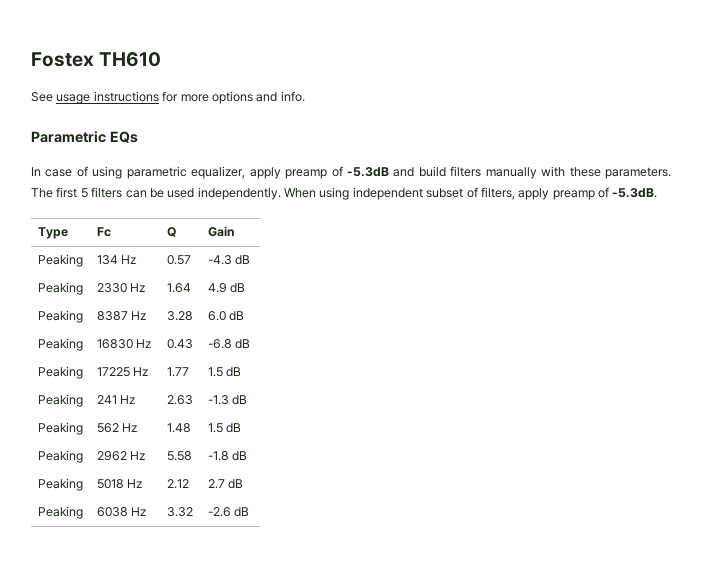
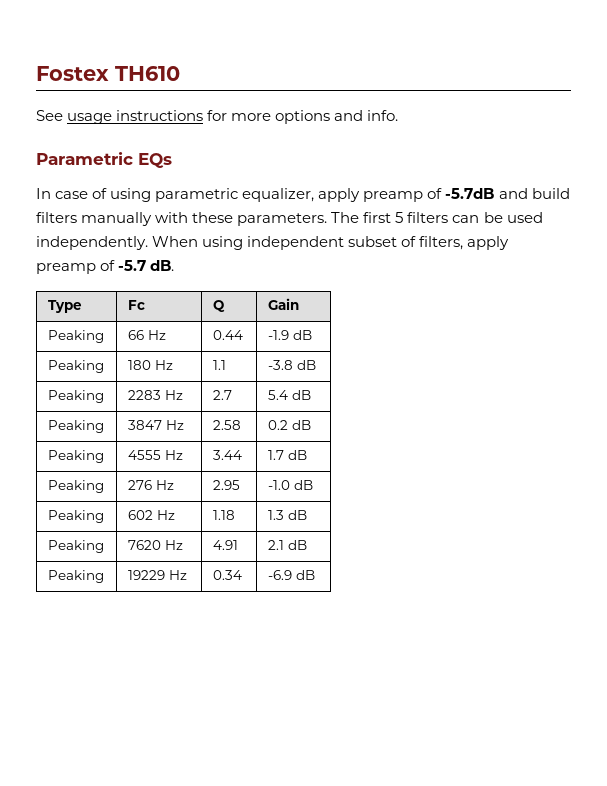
- In case of using parametric equalizer, apply preamp of -5.3dB and build filters manually with these parameters.
+ In case of using parametric equalizer, apply preamp of -5.7dB and build filters manually with these parameters.
- When using independent subset of filters, apply preamp of -5.3dB.
+ When using independent subset of filters, apply preamp of -5.7 dB.
- Peaking | 134 Hz | 0.57 | -4.3 dB
- Peaking | 2330 Hz | 1.64 | 4.9 dB
- Peaking | 8387 Hz | 3.28 | 6.0 dB
- Peaking | 16830 Hz | 0.43 | -6.8 dB
- Peaking | 17225 Hz | 1.77 | 1.5 dB
- Peaking | 241 Hz | 2.63 | -1.3 dB
- Peaking | 562 Hz | 1.48 | 1.5 dB
- Peaking | 2962 Hz | 5.58 | -1.8 dB
- Peaking | 5018 Hz | 2.12 | 2.7 dB
- Peaking | 6038 Hz | 3.32 | -2.6 dB
+ Peaking | 66 Hz | 0.44 | -1.9 dB
+ Peaking | 180 Hz | 1.1 | -3.8 dB
+ Peaking | 2283 Hz | 2.7 | 5.4 dB
+ Peaking | 3847 Hz | 2.58 | 0.2 dB
+ Peaking | 4555 Hz | 3.44 | 1.7 dB
+ Peaking | 276 Hz | 2.95 | -1.0 dB
+ Peaking | 602 Hz | 1.18 | 1.3 dB
+ Peaking | 7620 Hz | 4.91 | 2.1 dB
+ Peaking | 19229 Hz | 0.34 | -6.9 dB

